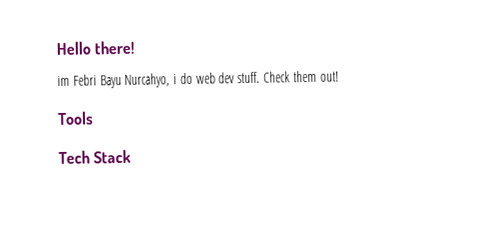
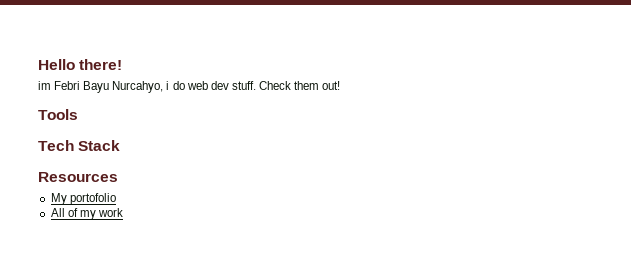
+ Resources
+ My portofolio
+ All of my work

